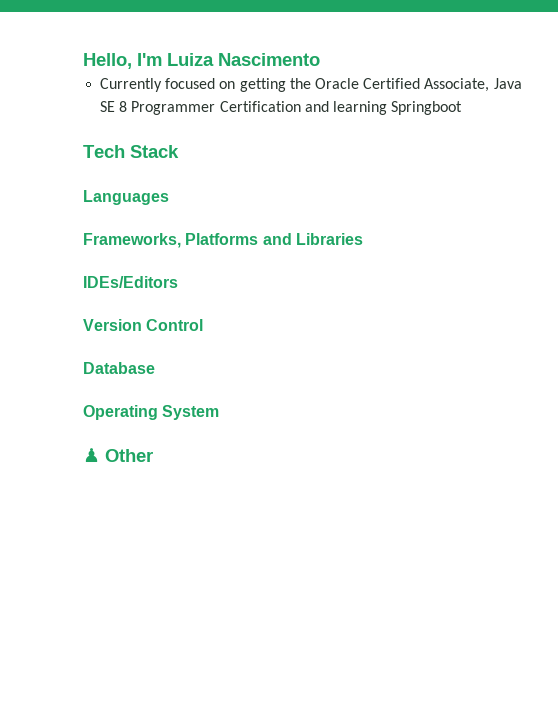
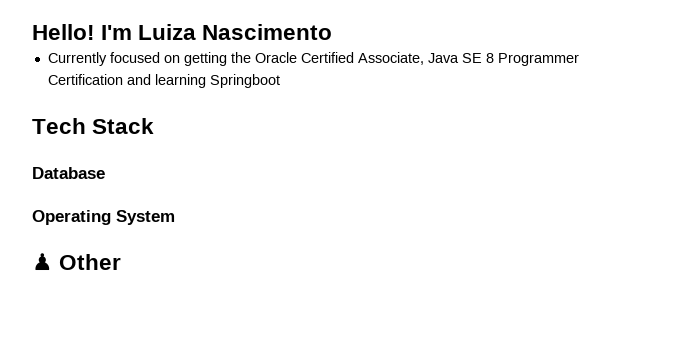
- Hello, I'm Luiza Nascimento
+ Hello! I'm Luiza Nascimento
- Languages
- Frameworks, Platforms and Libraries
- IDEs/Editors
- Version Control

